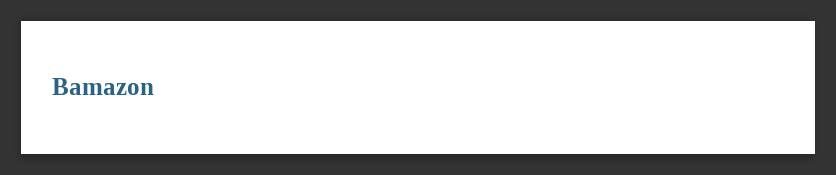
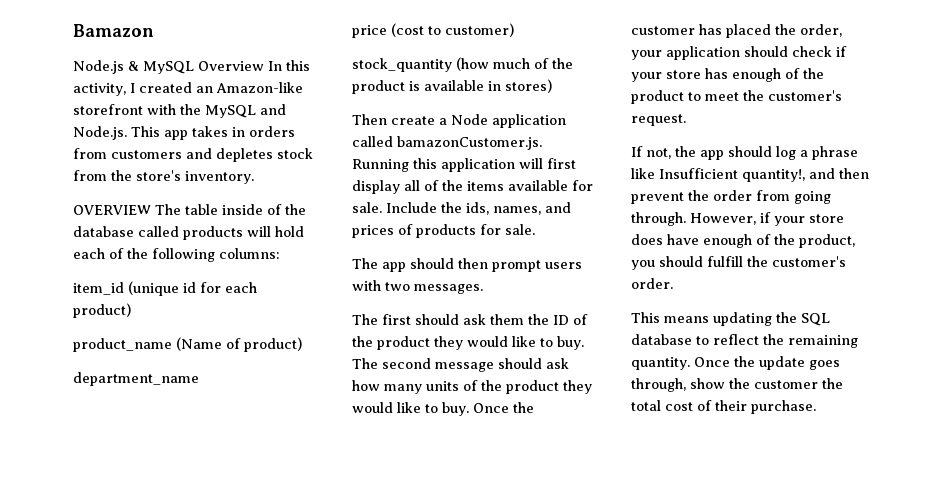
+ Node.js & MySQL Overview In this activity, I created an Amazon-like storefront with the MySQL and Node.js. This app takes in orders from customers and depletes stock from the store's inventory.
+ OVERVIEW The table inside of the database called products will hold each of the following columns:
+ item_id (unique id for each product)
+ product_name (Name of product)
+ department_name
+ price (cost to customer)
+ stock_quantity (how much of the product is available in stores)
+ Then create a Node application called bamazonCustomer.js. Running this application will first display all of the items available for sale. Include the ids, names, and prices of products for sale.
+ The app should then prompt users with two messages.
+ The first should ask them the ID of the product they would like to buy. The second message should ask how many units of the product they would like to buy. Once the customer has placed the order, your application should check if your store has enough of the product to meet the customer's request.
+ If not, the app should log a phrase like Insufficient quantity!, and then prevent the order from going through. However, if your store does have enough of the product, you should fulfill the customer's order.
+ This means updating the SQL database to reflect the remaining quantity. Once the update goes through, show the customer the total cost of their purchase.

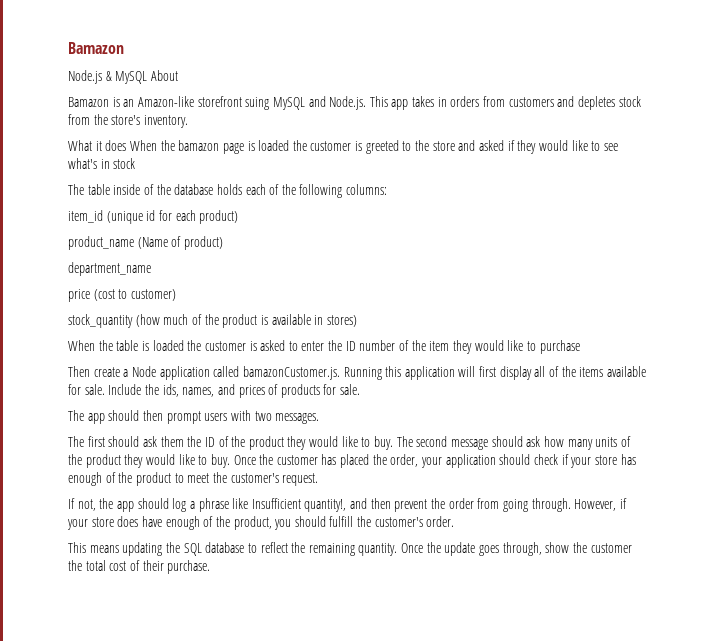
- Node.js & MySQL Overview In this activity, I created an Amazon-like storefront with the MySQL and Node.js. This app takes in orders from customers and depletes stock from the store's inventory.
+ Node.js & MySQL About
+ Bamazon is an Amazon-like storefront suing MySQL and Node.js. This app takes in orders from customers and depletes stock from the store's inventory.
- OVERVIEW The table inside of the database called products will hold each of the following columns:
+ What it does When the bamazon page is loaded the customer is greeted to the store and asked if they would like to see what's in stock
+ The table inside of the database holds each of the following columns:
+ When the table is loaded the customer is asked to enter the ID number of the item they would like to purchase

